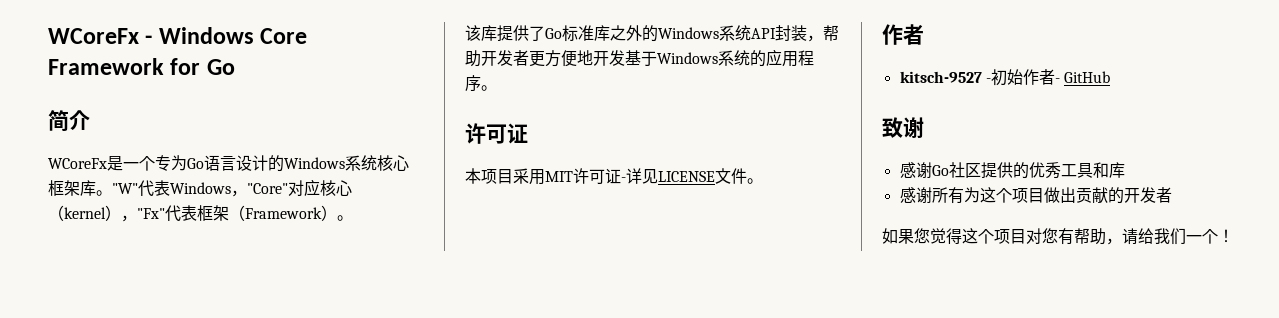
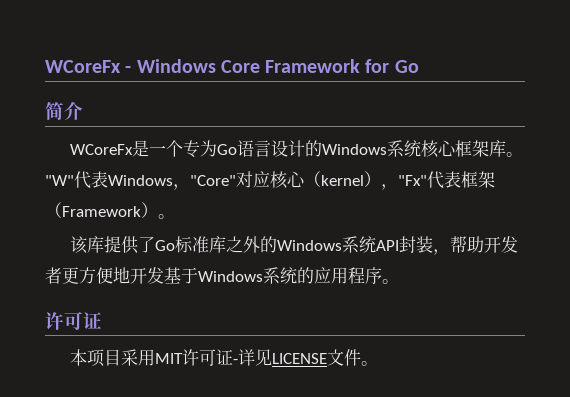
  本项目采用MIT许可证-详见LICENSE文件。
- 作者
- kitsch-9527 -初始作者- GitHub
- 致谢
- 感谢Go社区提供的优秀工具和库
- 感谢所有为这个项目做出贡献的开发者
- 如果您觉得这个项目对您有帮助，请给我们一个！

